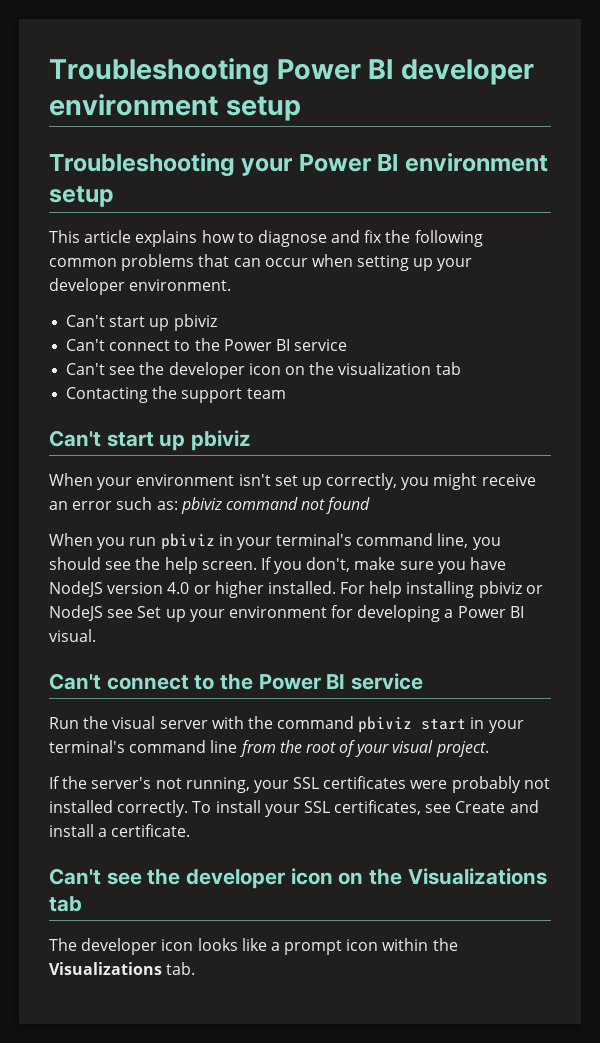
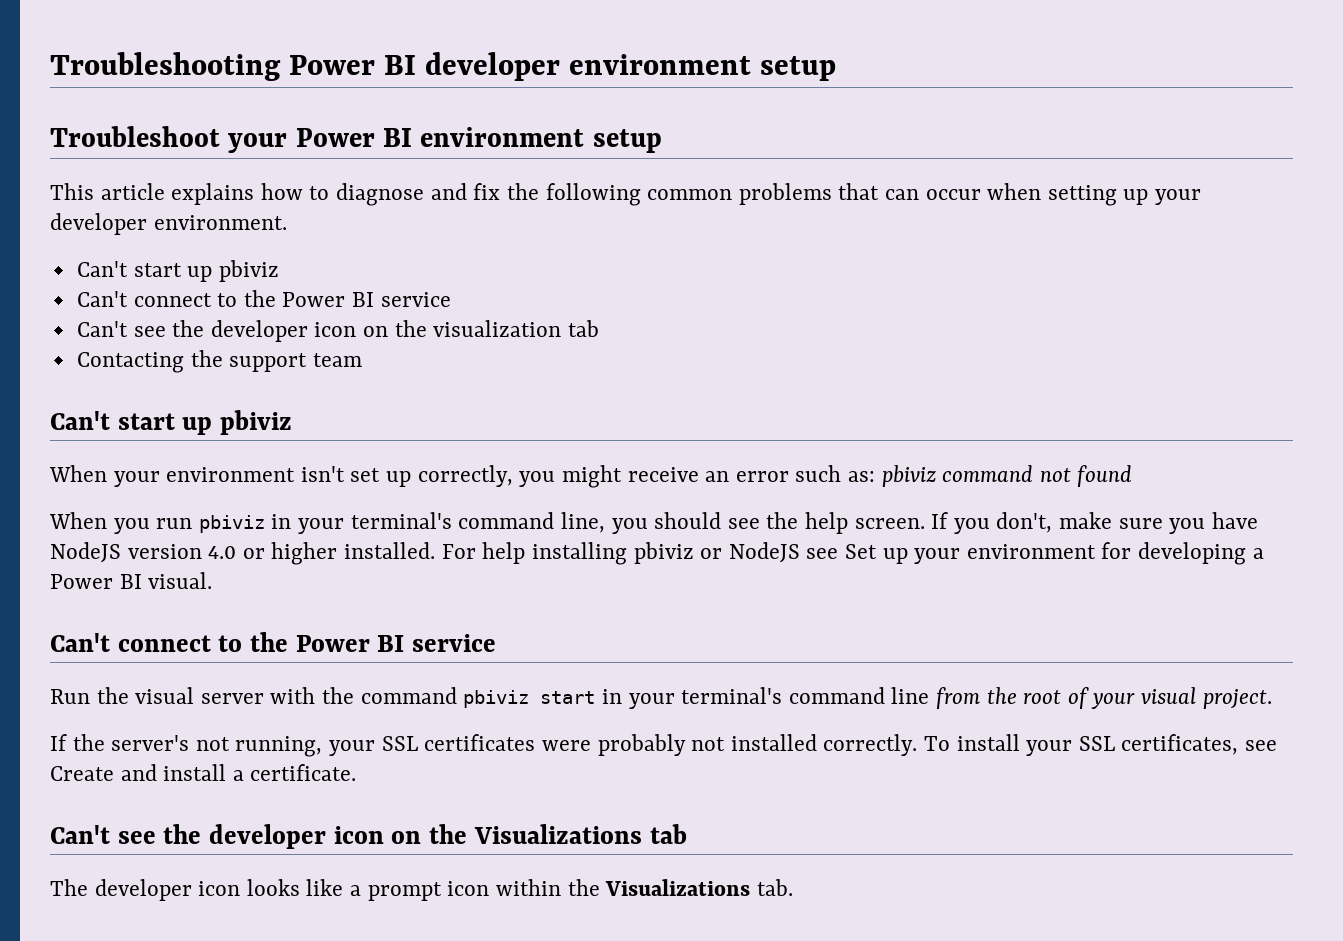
- Troubleshooting your Power BI environment setup
+ Troubleshoot your Power BI environment setup

